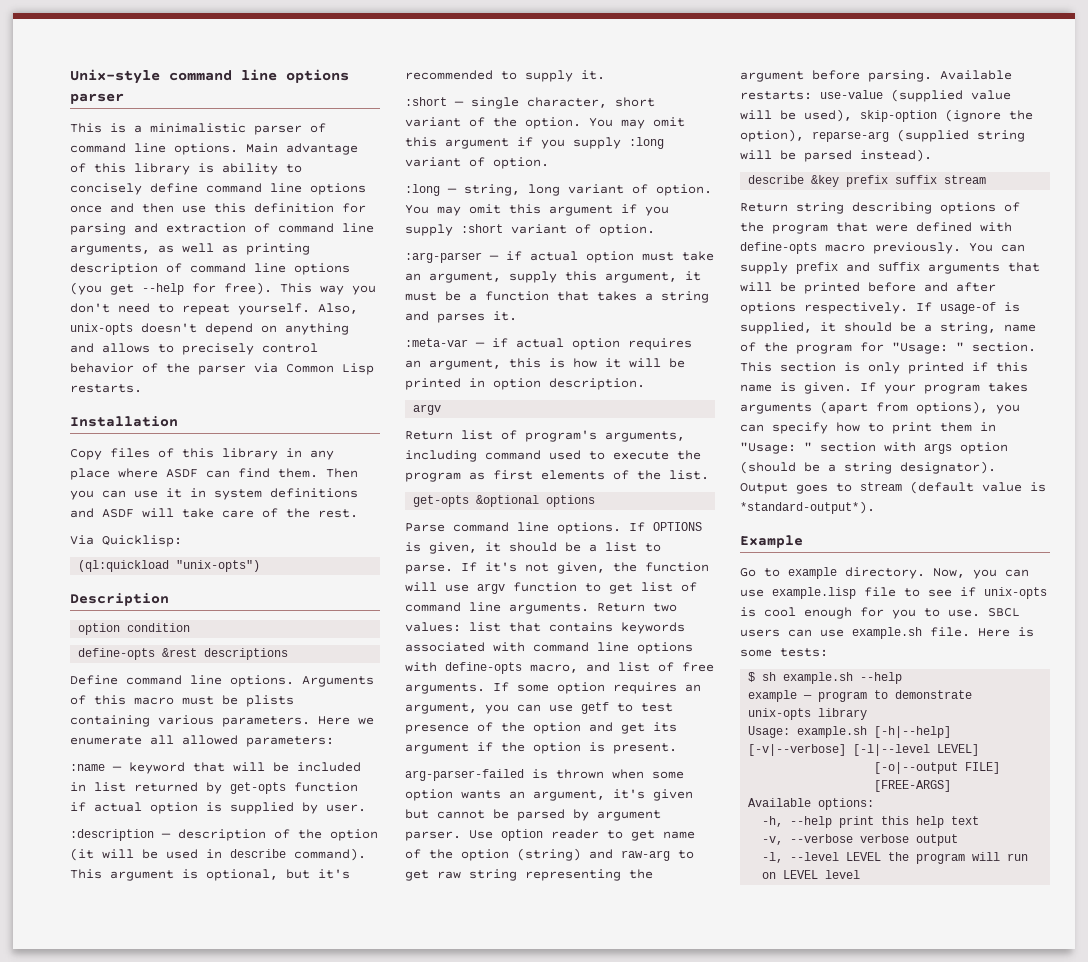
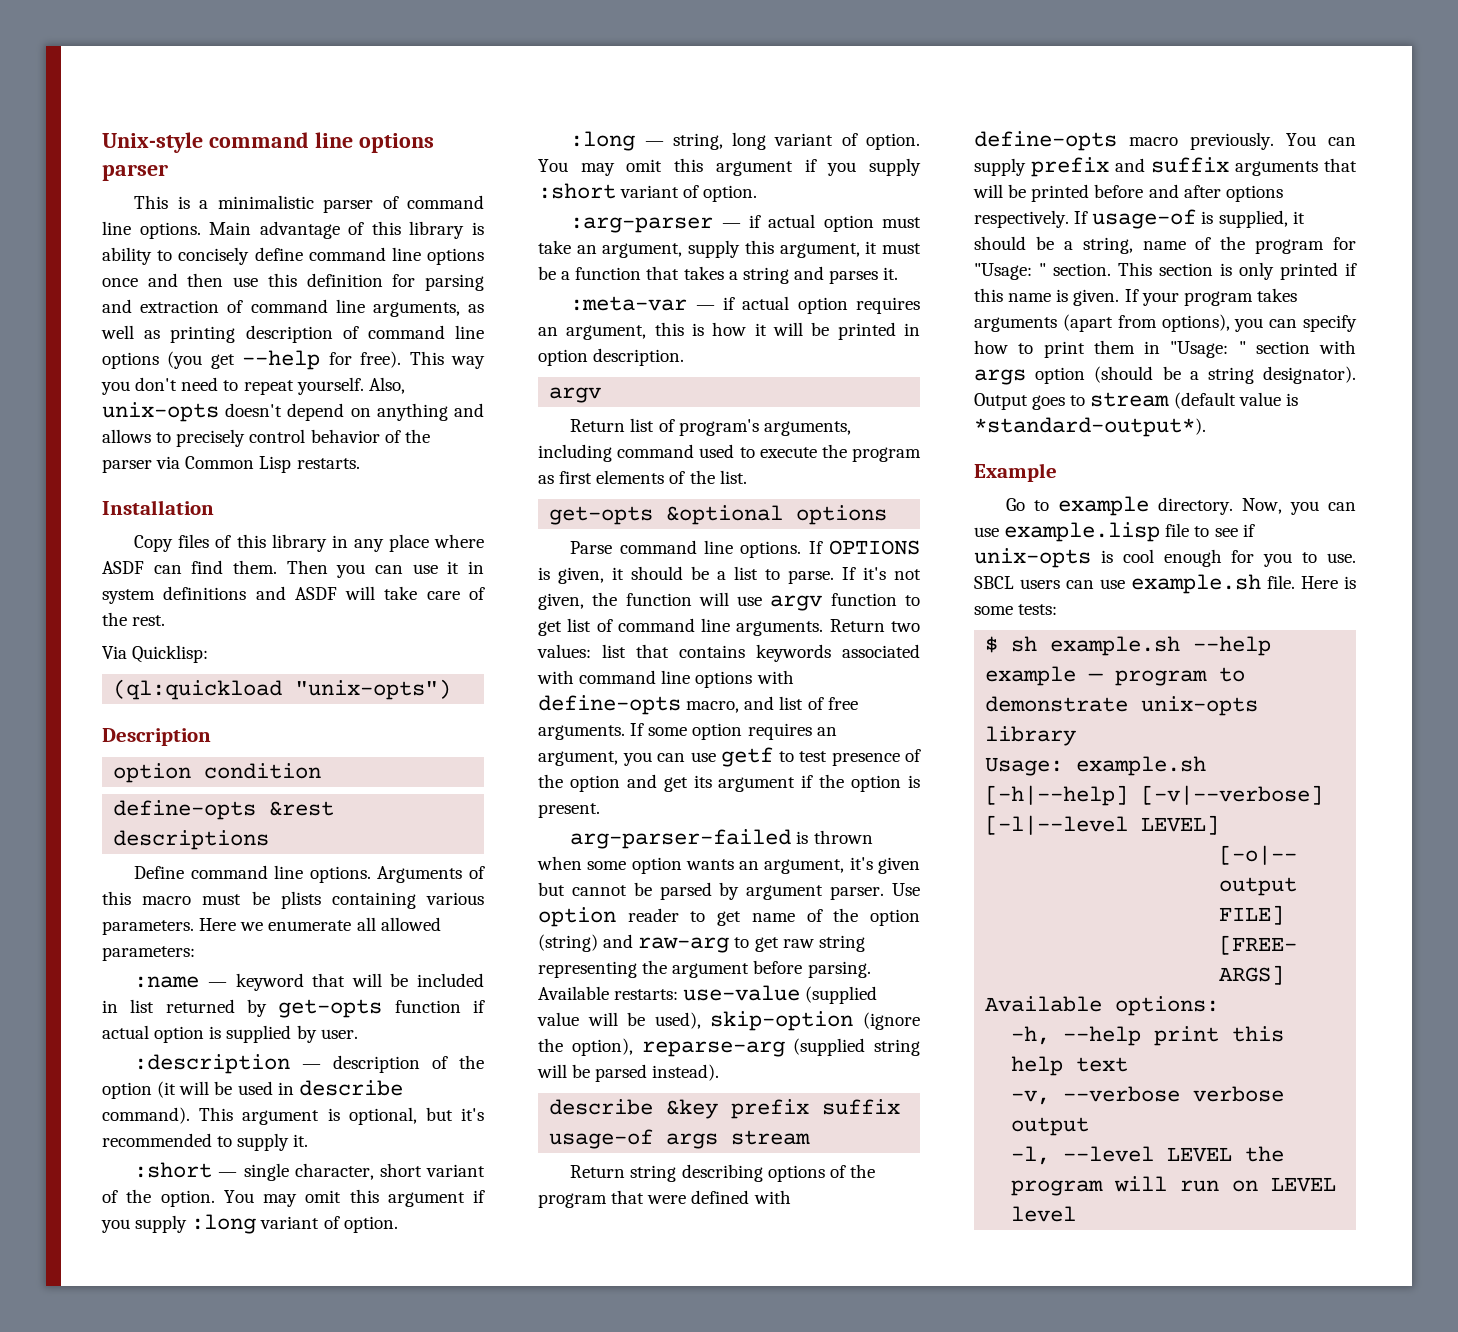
- describe &key prefix suffix stream
+ describe &key prefix suffix usage-of args stream

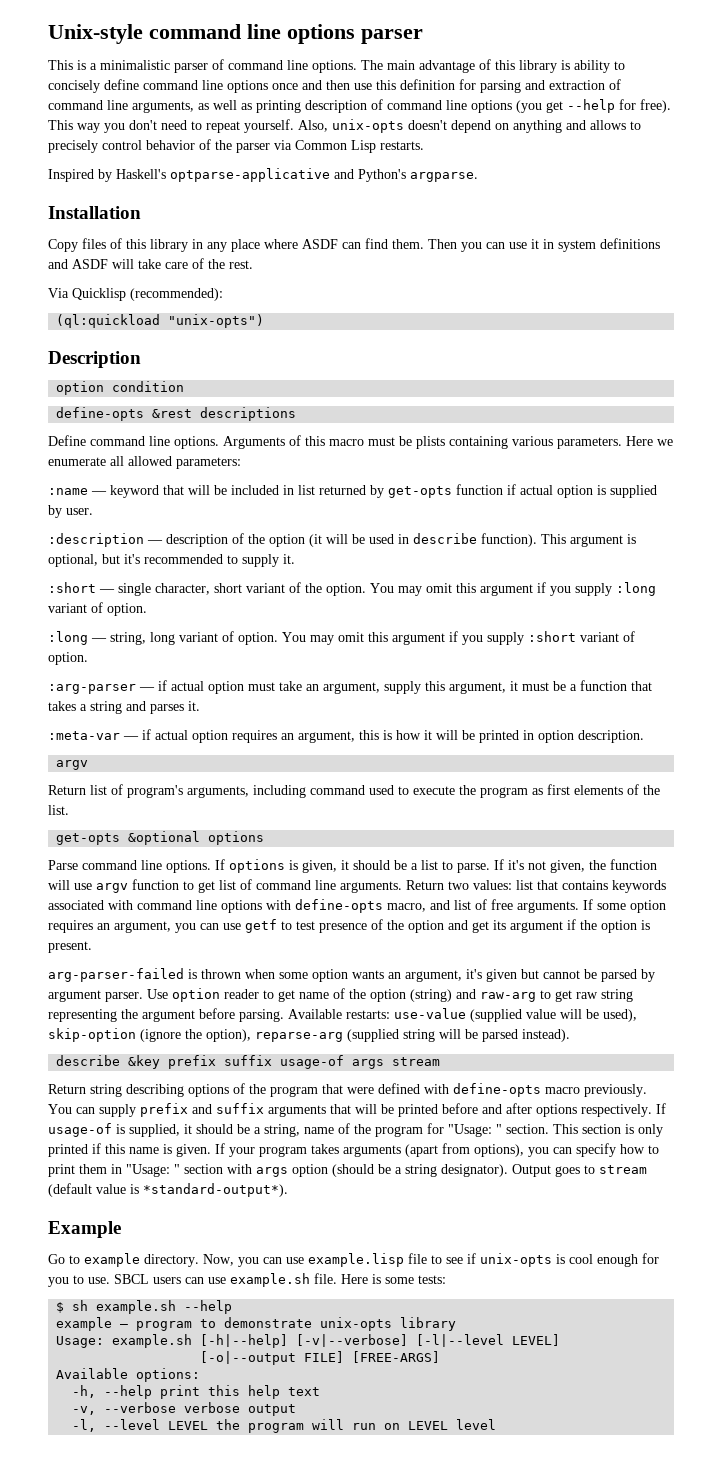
- Main advantage of this library is ability to concisely define command line options once and then use this definition for parsing and extraction of command line arguments, as well as printing description of command line options (you get --help for free).
+ The main advantage of this library is ability to concisely define command line options once and then use this definition for parsing and extraction of command line arguments, as well as printing description of command line options (you get --help for free).
+ Inspired by Haskell's optparse-applicative and Python's argparse.
- Via Quicklisp:
+ Via Quicklisp (recommended):
- :description — description of the option (it will be used in describe command).
+ :description — description of the option (it will be used in describe function).
- If OPTIONS is given, it should be a list to parse.
+ If options is given, it should be a list to parse.

